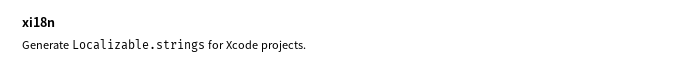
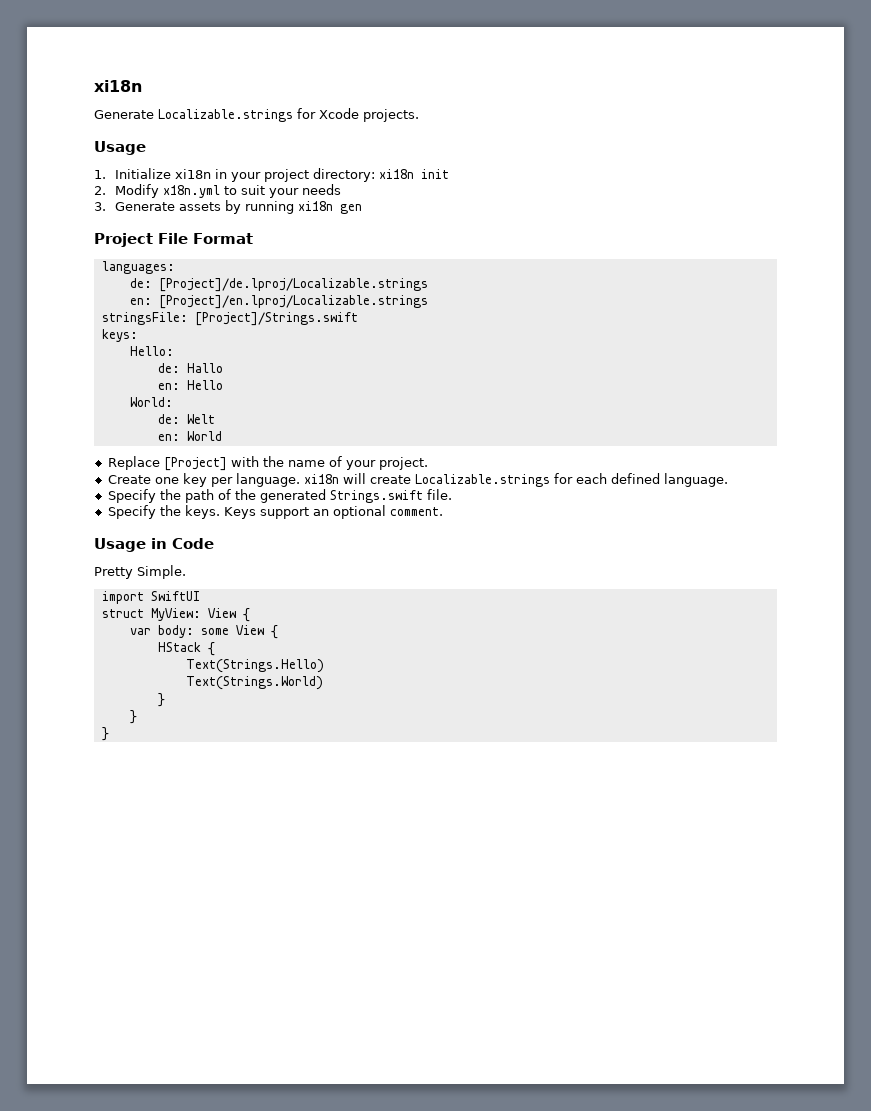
  Generate Localizable.strings for Xcode projects.
+ Usage
+ 1. Initialize xi18n in your project directory: xi18n init
+ 2. Modify x18n.yml to suit your needs
+ 3. Generate assets by running xi18n gen
+ Project File Format
+ languages:
+ de: [Project]/de.lproj/Localizable.strings
+ en: [Project]/en.lproj/Localizable.strings
+ stringsFile: [Project]/Strings.swift
+ keys:
+ Hello:
+ de: Hallo
+ en: Hello
+ World:
+ de: Welt
+ en: World
+ Replace [Project] with the name of your project.
+ Create one key per language. xi18n will create Localizable.strings for each defined language.
+ Specify the path of the generated Strings.swift file.
+ Specify the keys. Keys support an optional comment.
+ Usage in Code
+ Pretty Simple.
+ import SwiftUI
+ struct MyView: View {
+ var body: some View {
+ HStack {
+ Text(Strings.Hello)
+ Text(Strings.World)
+ }
+ }
+ }

